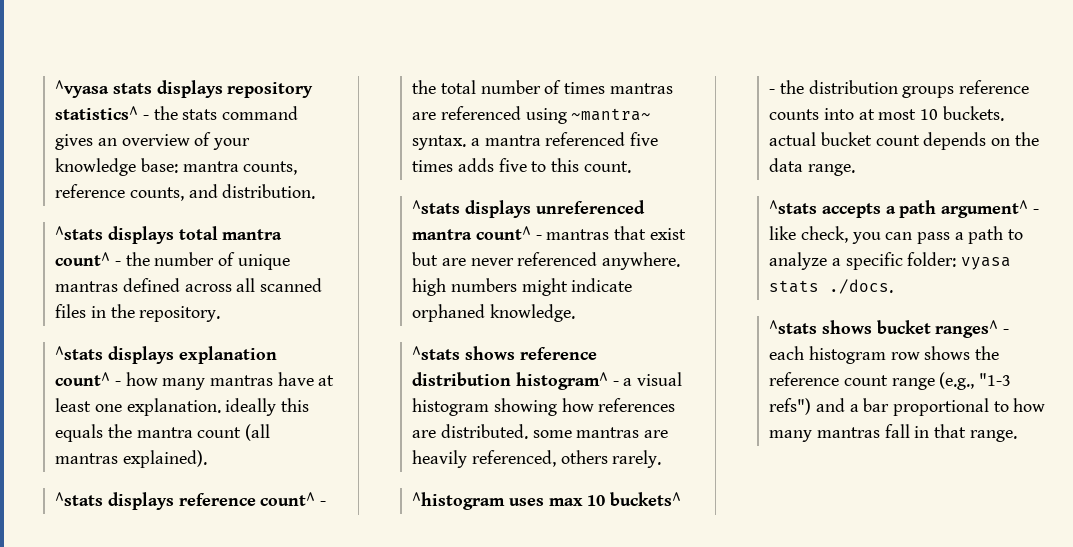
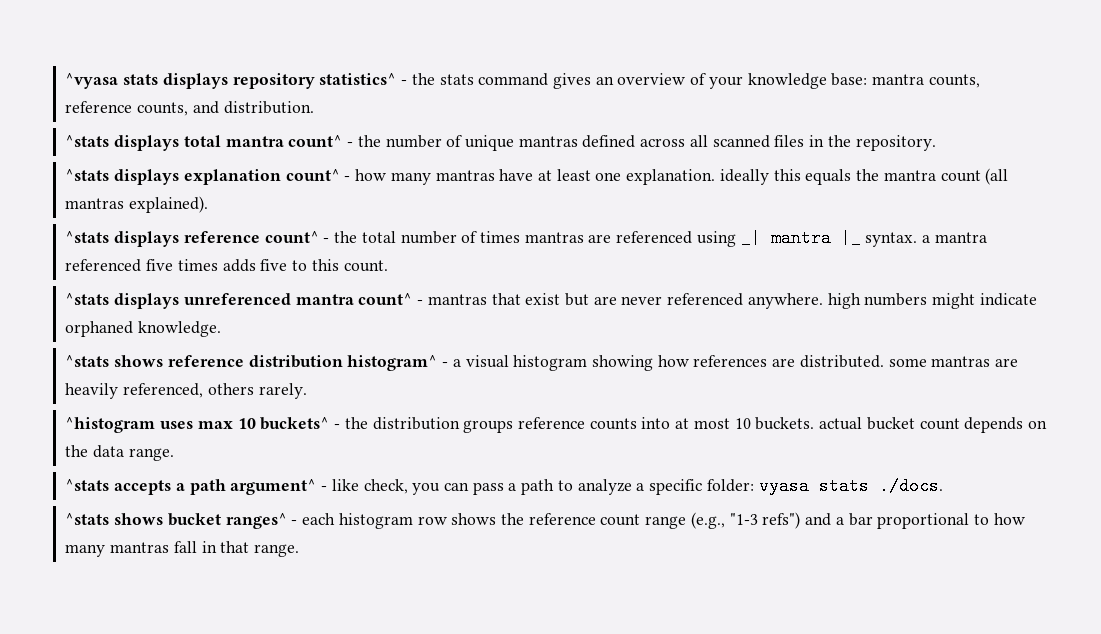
- ^stats displays reference count^ - the total number of times mantras are referenced using ~mantra~ syntax. a mantra referenced five times adds five to this count.
+ ^stats displays reference count^ - the total number of times mantras are referenced using _| mantra |_ syntax. a mantra referenced five times adds five to this count.

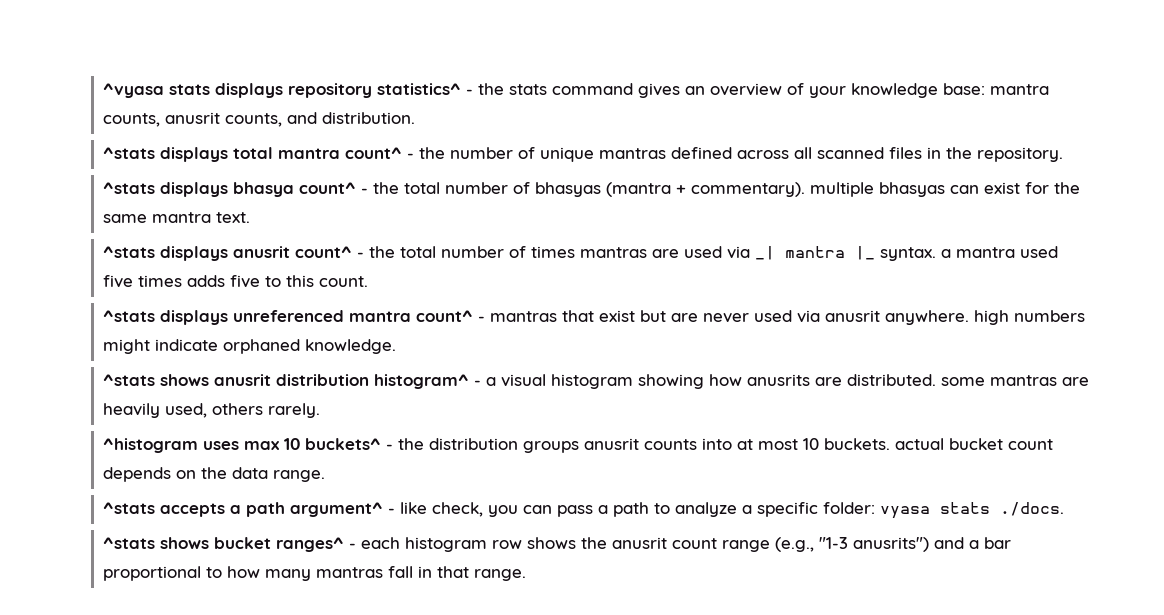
- ^vyasa stats displays repository statistics^ - the stats command gives an overview of your knowledge base: mantra counts, reference counts, and distribution.
+ ^vyasa stats displays repository statistics^ - the stats command gives an overview of your knowledge base: mantra counts, anusrit counts, and distribution.
- ^stats displays explanation count^ - how many mantras have at least one explanation. ideally this equals the mantra count (all mantras explained).
- ^stats displays reference count^ - the total number of times mantras are referenced using _| mantra |_ syntax. a mantra referenced five times adds five to this count.
+ ^stats displays bhasya count^ - the total number of bhasyas (mantra + commentary). multiple bhasyas can exist for the same mantra text.
+ ^stats displays anusrit count^ - the total number of times mantras are used via _| mantra |_ syntax. a mantra used five times adds five to this count.
- ^stats displays unreferenced mantra count^ - mantras that exist but are never referenced anywhere. high numbers might indicate orphaned knowledge.
+ ^stats displays unreferenced mantra count^ - mantras that exist but are never used via anusrit anywhere. high numbers might indicate orphaned knowledge.
- ^stats shows reference distribution histogram^ - a visual histogram showing how references are distributed. some mantras are heavily referenced, others rarely.
+ ^stats shows anusrit distribution histogram^ - a visual histogram showing how anusrits are distributed. some mantras are heavily used, others rarely.
- ^histogram uses max 10 buckets^ - the distribution groups reference counts into at most 10 buckets. actual bucket count depends on the data range.
+ ^histogram uses max 10 buckets^ - the distribution groups anusrit counts into at most 10 buckets. actual bucket count depends on the data range.
- ^stats shows bucket ranges^ - each histogram row shows the reference count range (e.g., "1-3 refs") and a bar proportional to how many mantras fall in that range.
+ ^stats shows bucket ranges^ - each histogram row shows the anusrit count range (e.g., "1-3 anusrits") and a bar proportional to how many mantras fall in that range.

